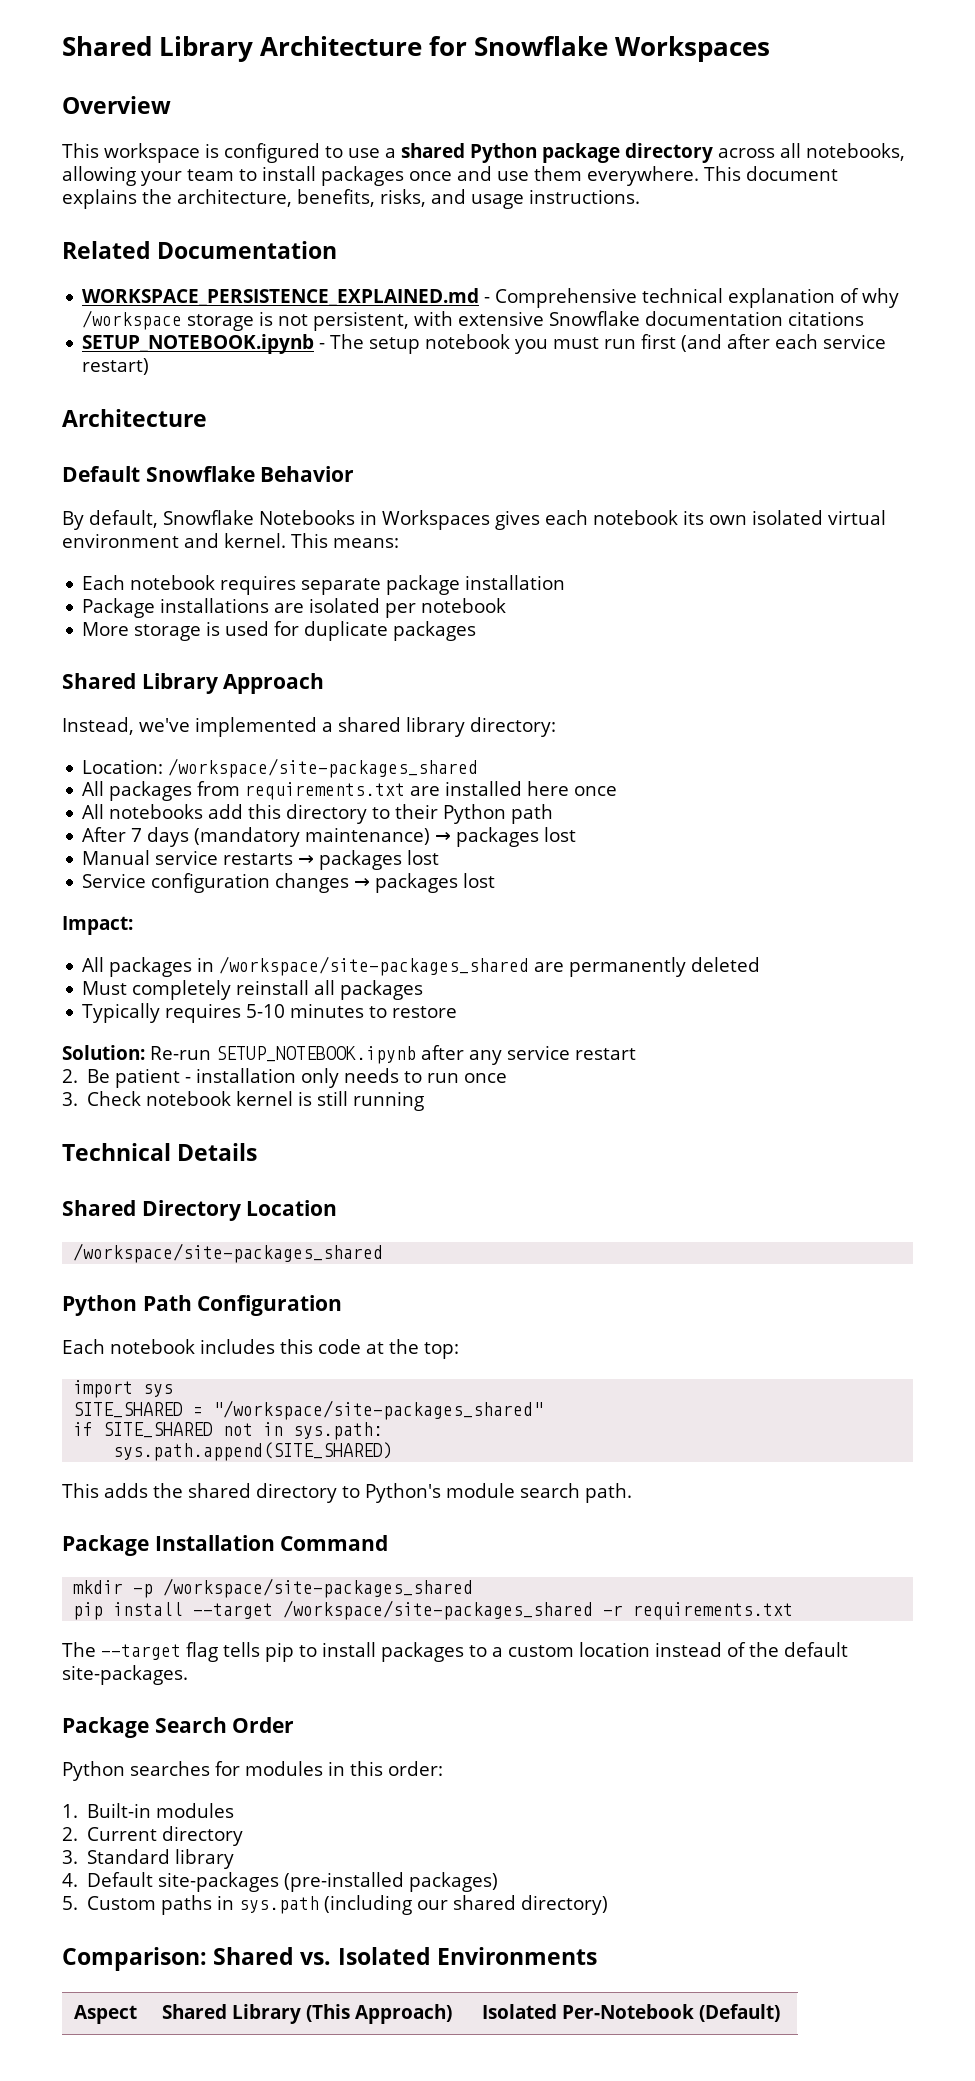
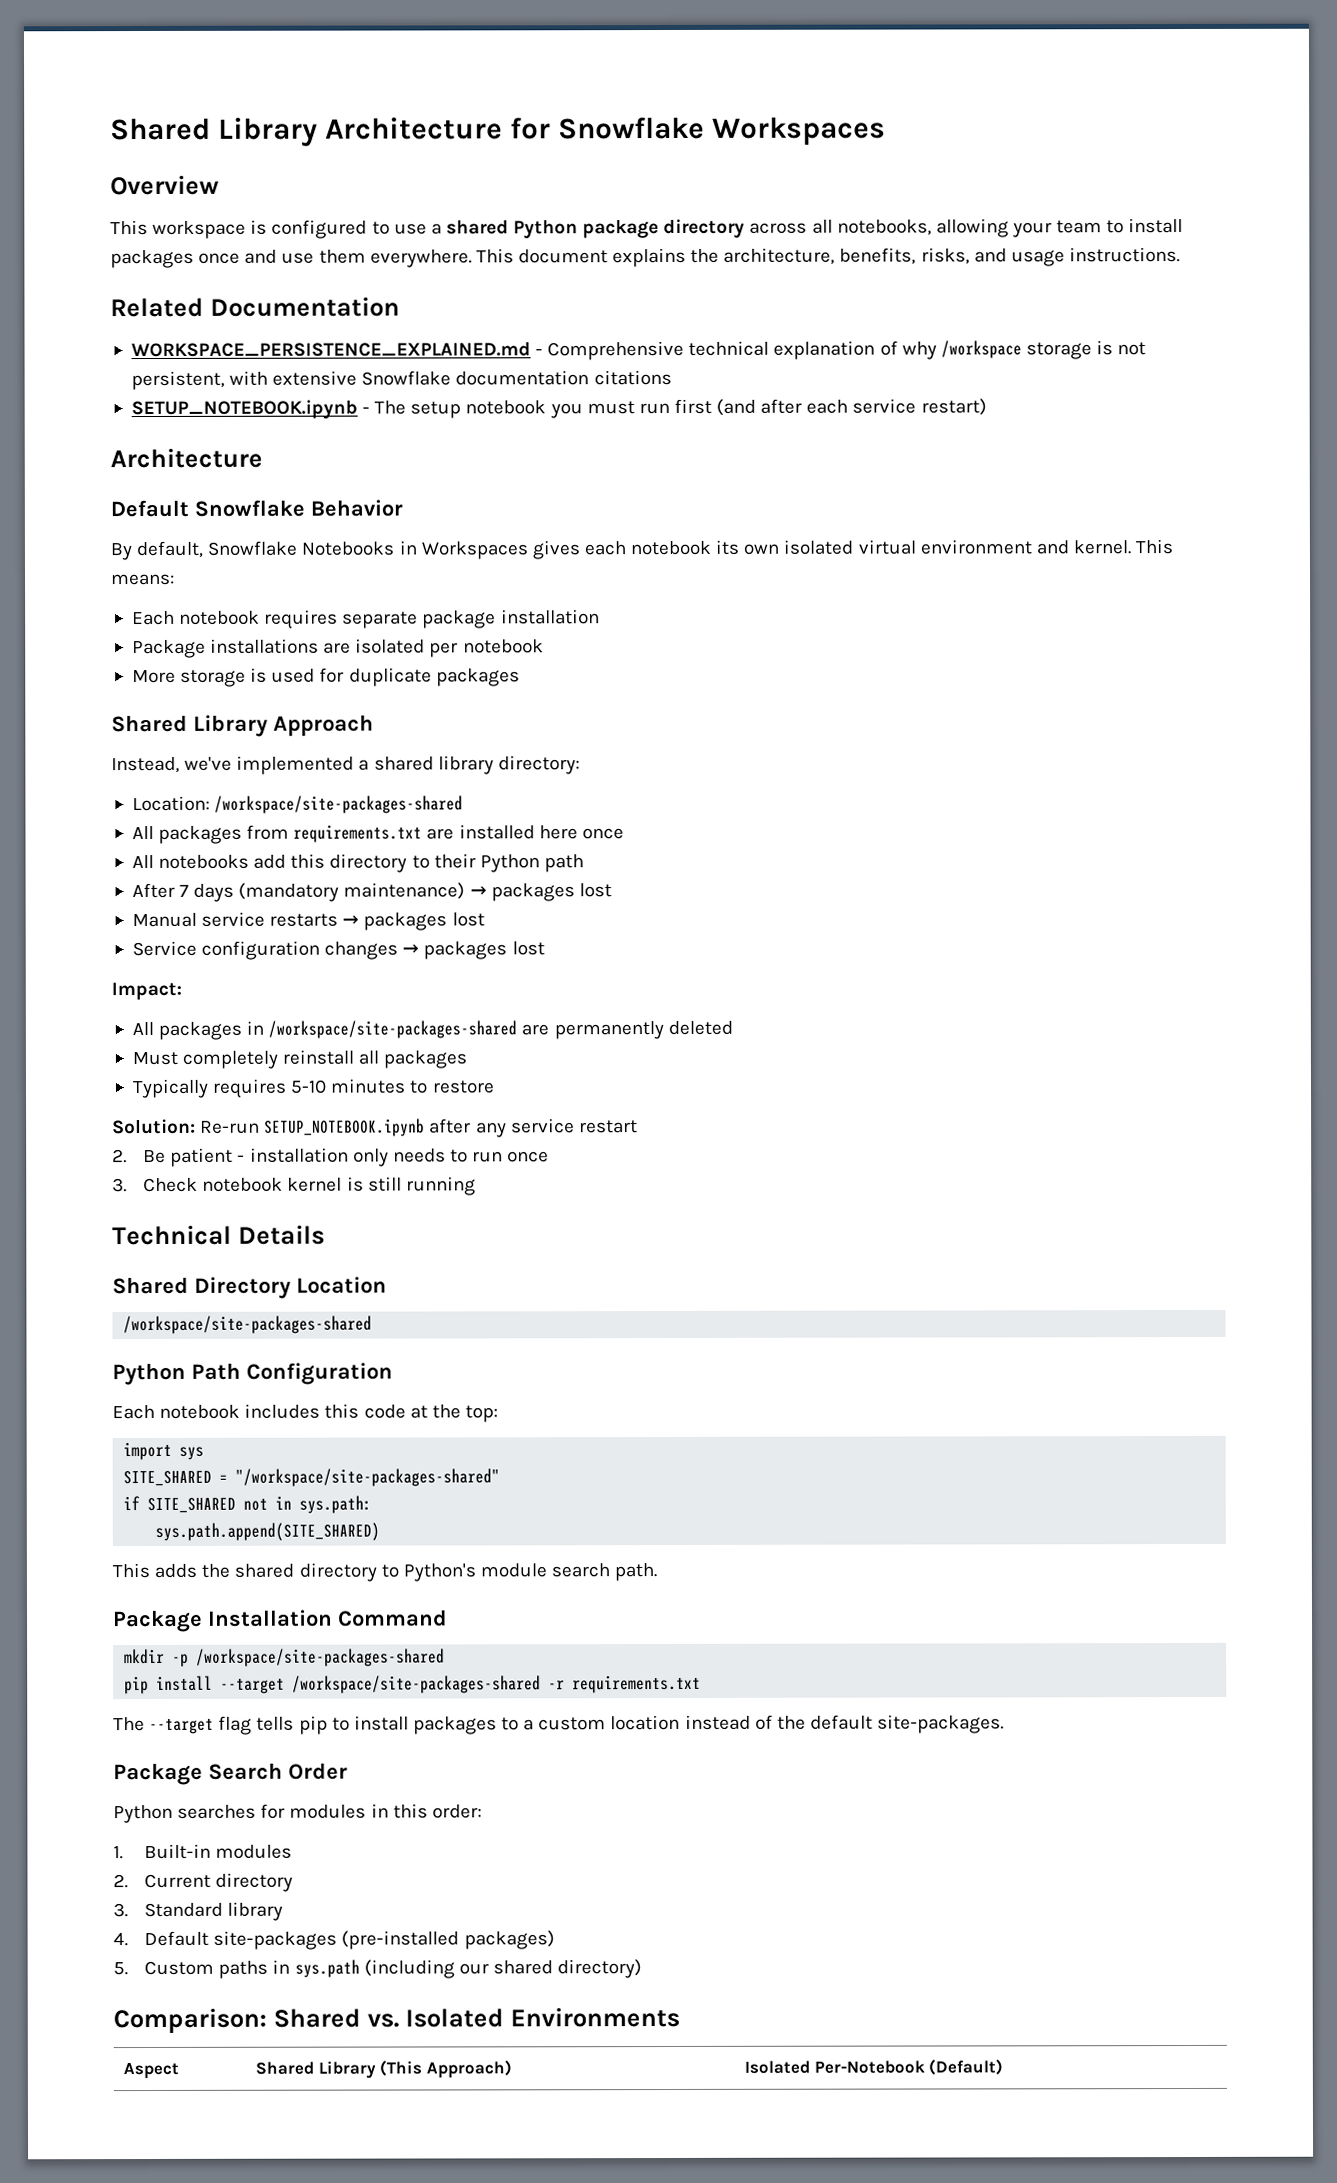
- Location: /workspace/site-packages_shared
+ Location: /workspace/site-packages-shared
- All packages in /workspace/site-packages_shared are permanently deleted
+ All packages in /workspace/site-packages-shared are permanently deleted
  Shared Directory Location
- /workspace/site-packages_shared
+ /workspace/site-packages-shared
- SITE_SHARED = "/workspace/site-packages_shared"
+ SITE_SHARED = "/workspace/site-packages-shared"
- mkdir -p /workspace/site-packages_shared
+ mkdir -p /workspace/site-packages-shared
- pip install --target /workspace/site-packages_shared -r requirements.txt
+ pip install --target /workspace/site-packages-shared -r requirements.txt

